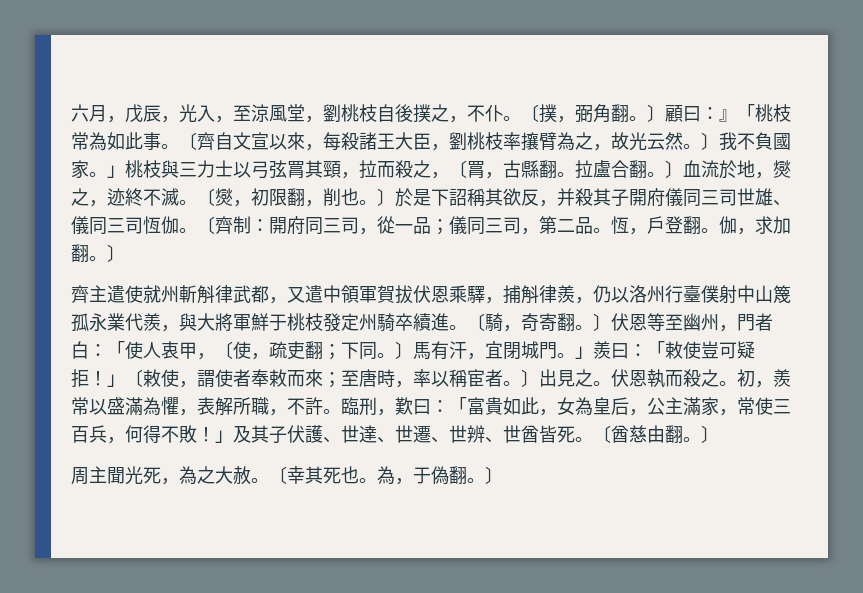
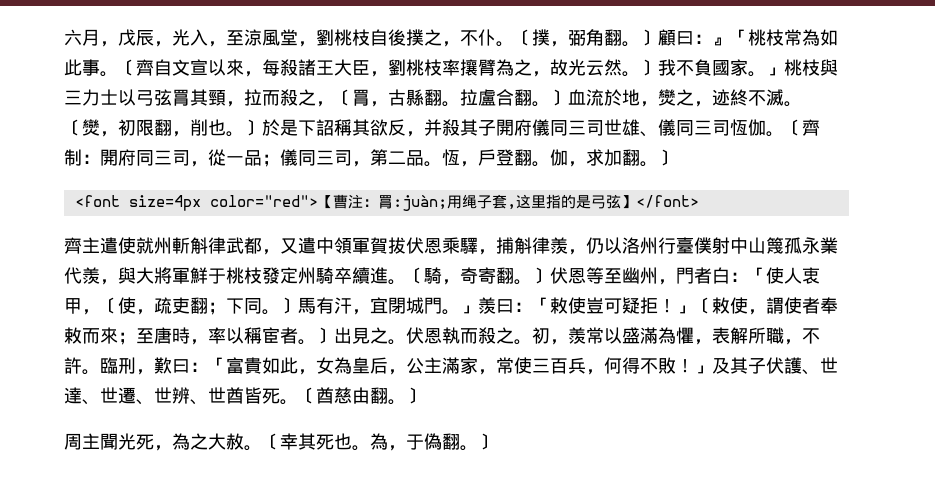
+ <font size=4px color="red">【曹注：罥:juàn;用绳子套,这里指的是弓弦】</font>

